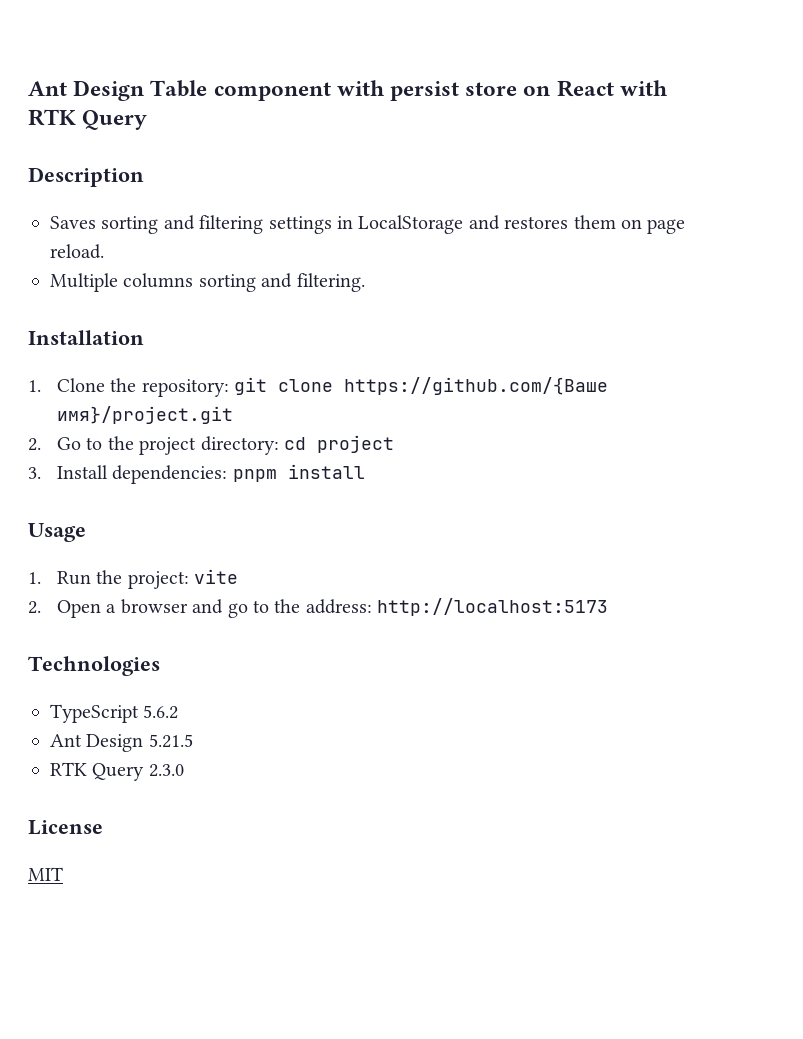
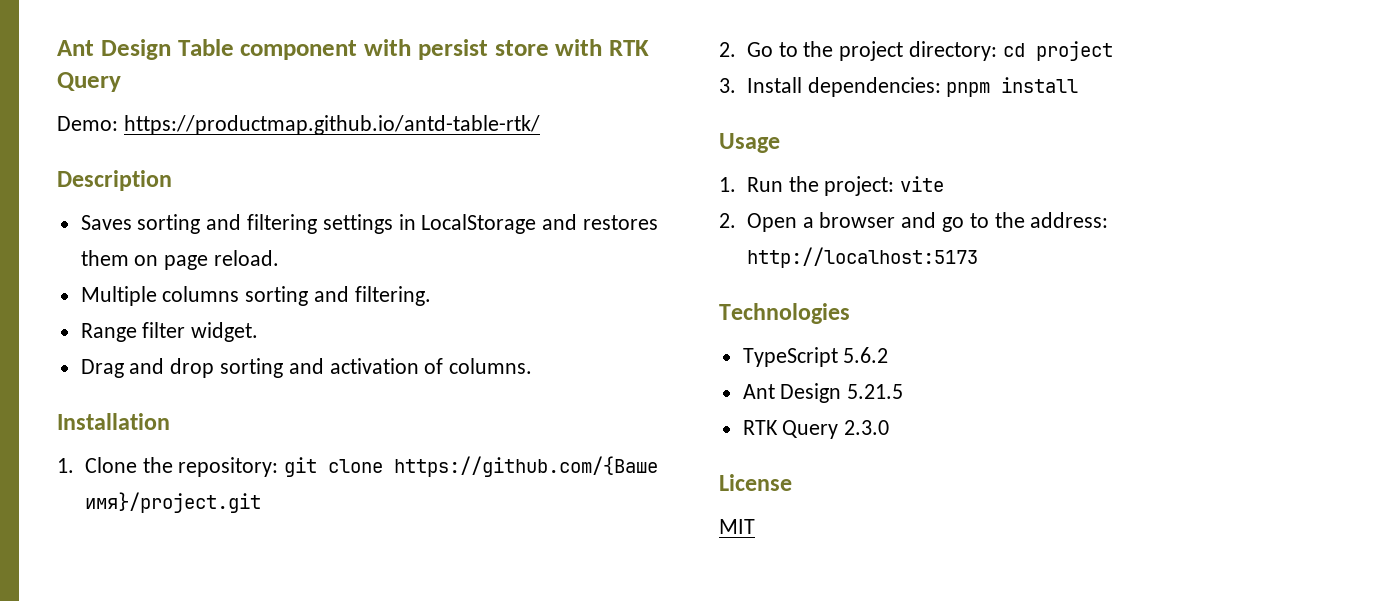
- Ant Design Table component with persist store on React with RTK Query
+ Ant Design Table component with persist store with RTK Query
+ Demo: https://productmap.github.io/antd-table-rtk/
+ Range filter widget.
+ Drag and drop sorting and activation of columns.

